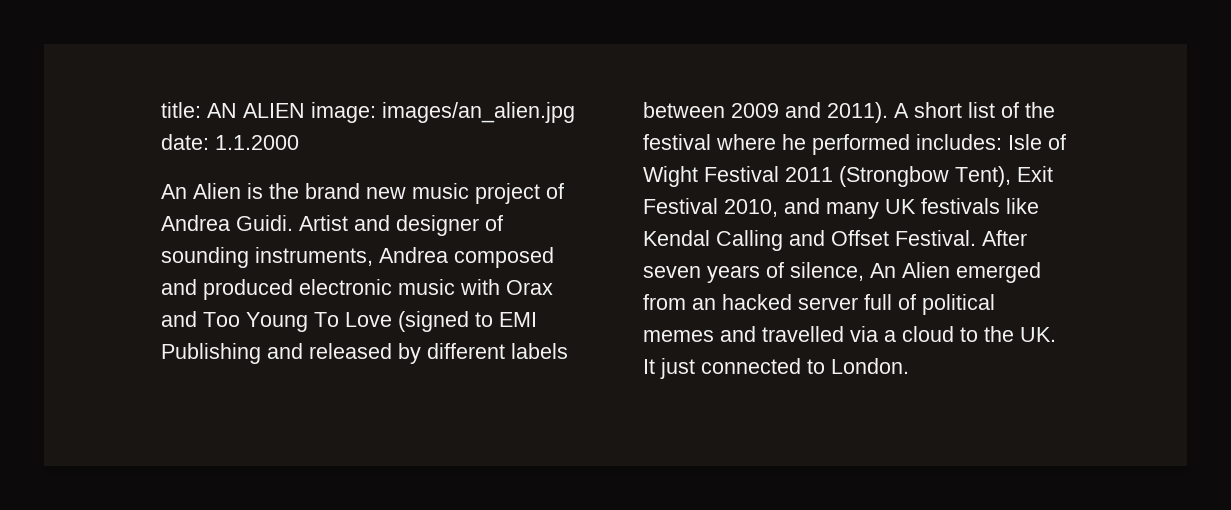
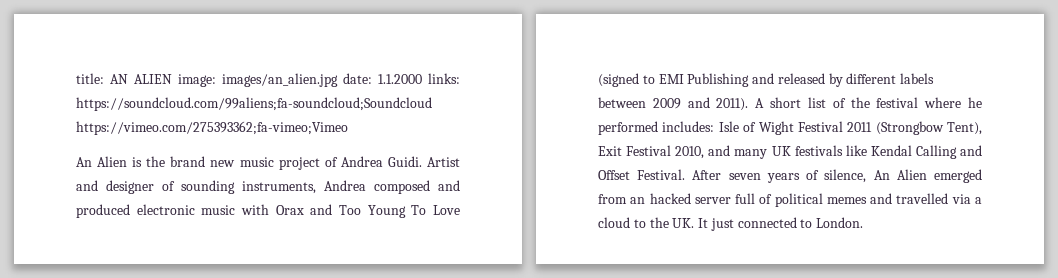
- title: AN ALIEN image: images/an_alien.jpg date: 1.1.2000
+ title: AN ALIEN image: images/an_alien.jpg date: 1.1.2000 links: https://soundcloud.com/99aliens;fa-soundcloud;Soundcloud https://vimeo.com/275393362;fa-vimeo;Vimeo

